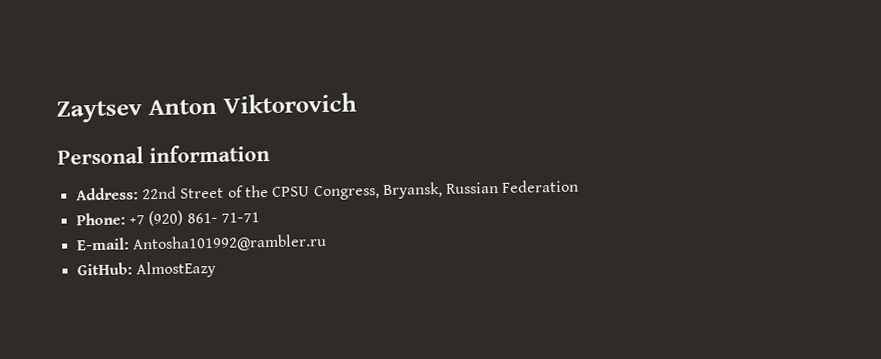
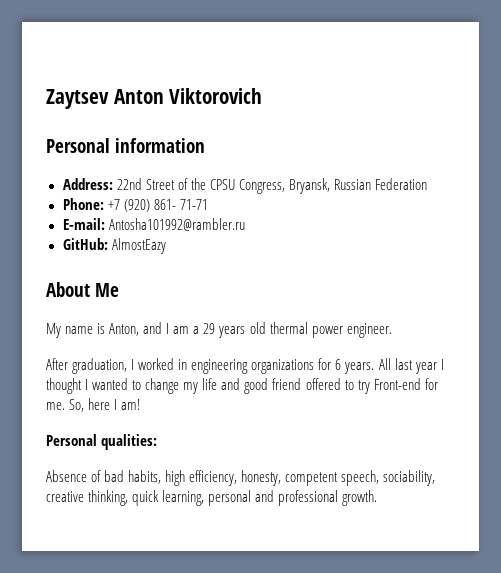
+ About Me
+ My name is Anton, and I am a 29 years old thermal power engineer.
+ After graduation, I worked in engineering organizations for 6 years. All last year I thought I wanted to change my life and good friend offered to try Front-end for me. So, here I am!
+ Personal qualities:
+ Absence of bad habits, high efficiency, honesty, competent speech, sociability, creative thinking, quick learning, personal and professional growth.

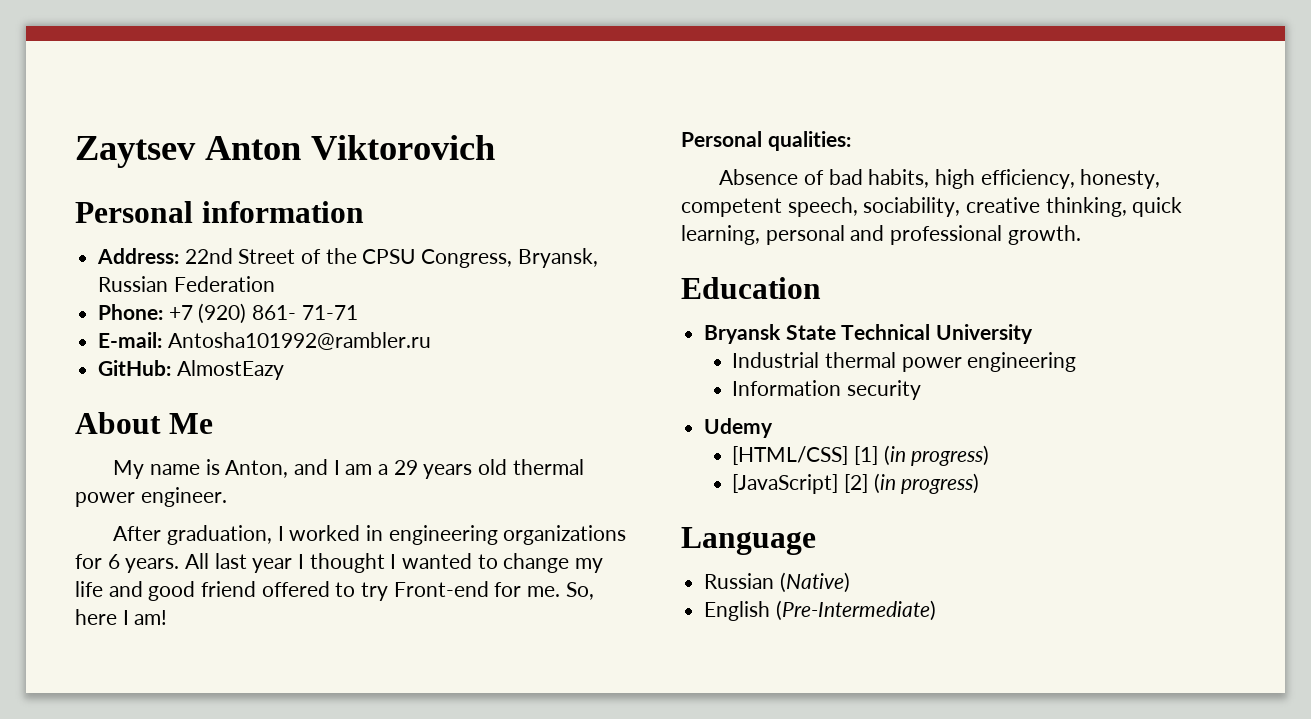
+ Education
+ Bryansk State Technical University
+ Industrial thermal power engineering
+ Information security
+ Udemy
+ [HTML/CSS] [1] (in progress)
+ [JavaScript] [2] (in progress)
+ Language
+ Russian (Native)
+ English (Pre-Intermediate)

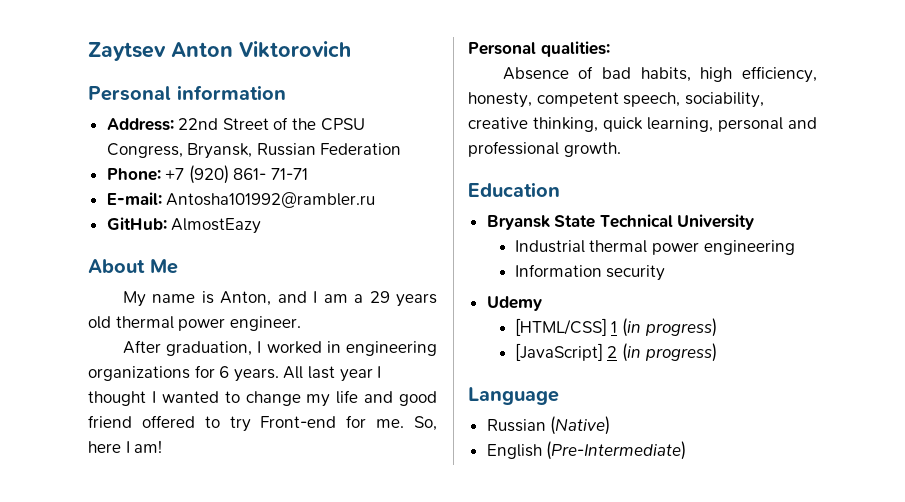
- [HTML/CSS] [1] (in progress)
+ [HTML/CSS] 1 (in progress)
- [JavaScript] [2] (in progress)
+ [JavaScript] 2 (in progress)

